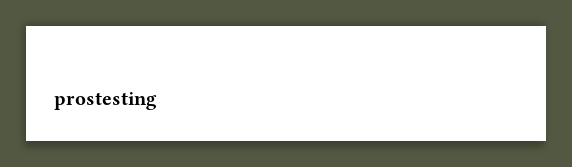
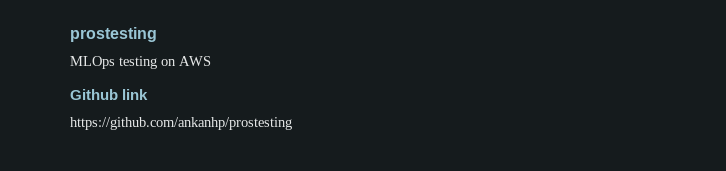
+ MLOps testing on AWS
+ Github link
+ https://github.com/ankanhp/prostesting

